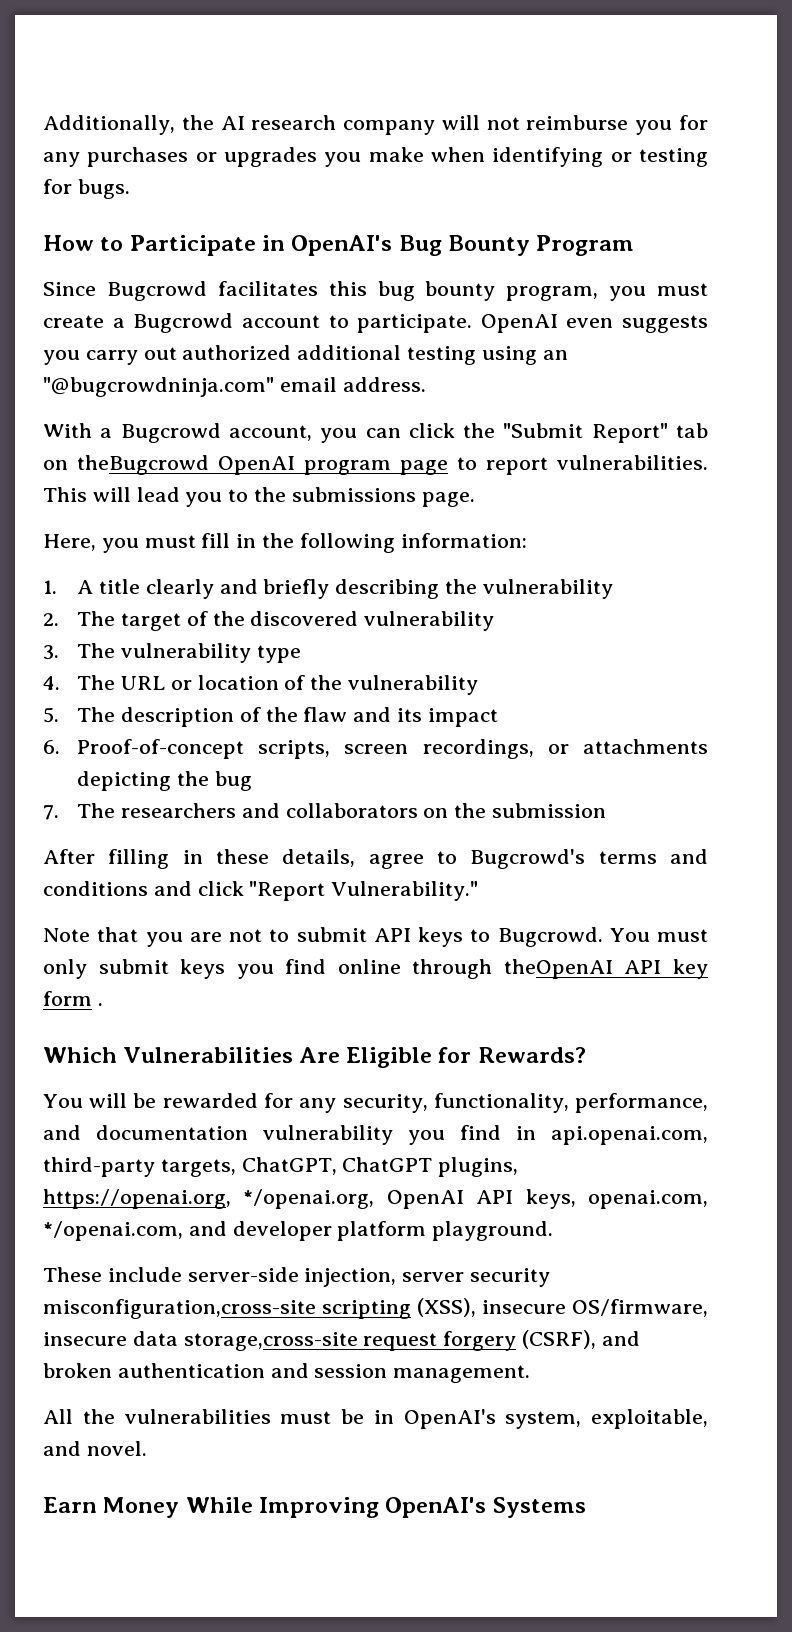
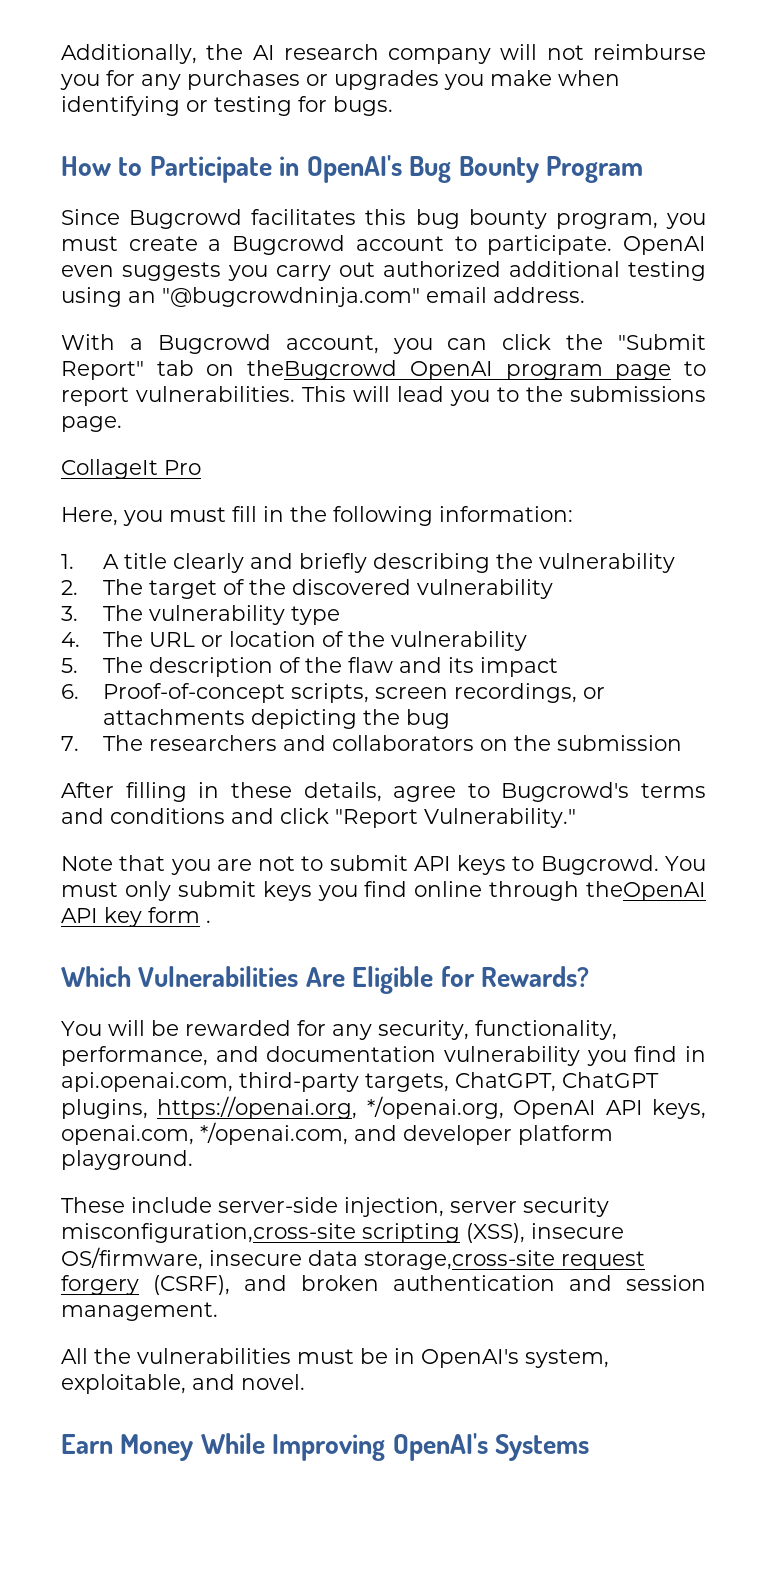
+ CollageIt Pro

